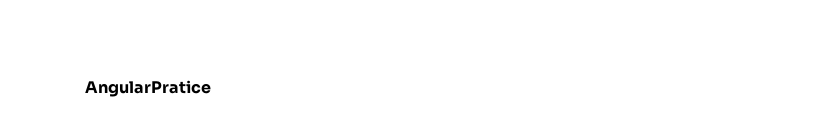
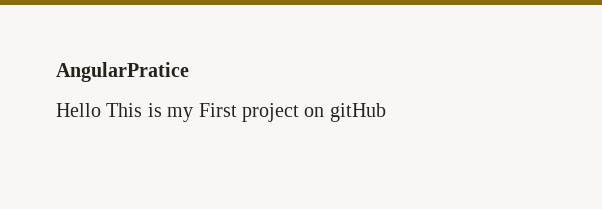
+ Hello This is my First project on gitHub

